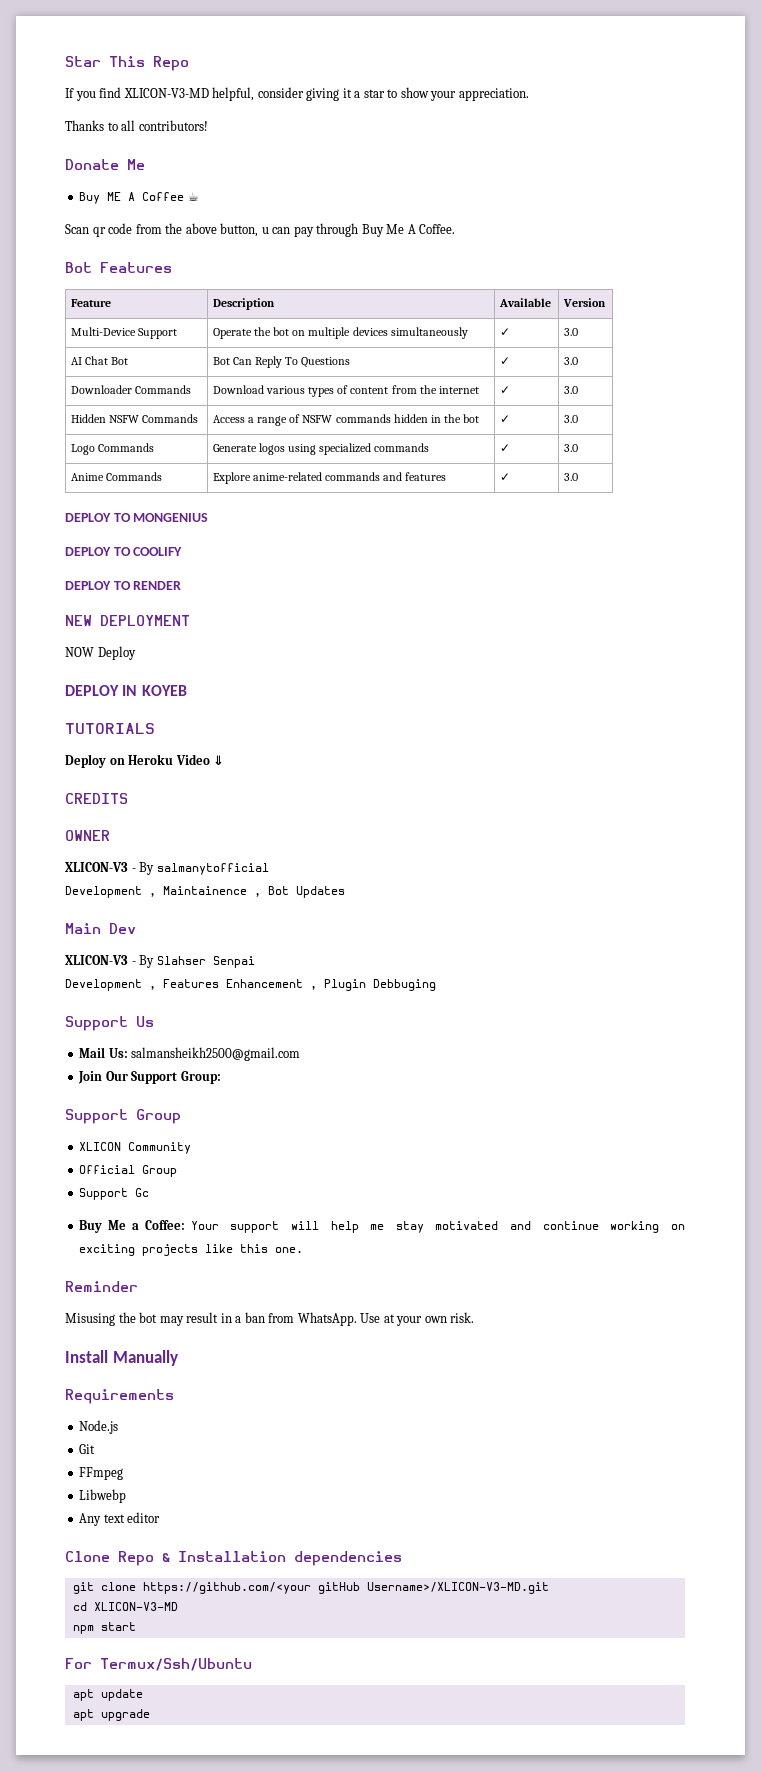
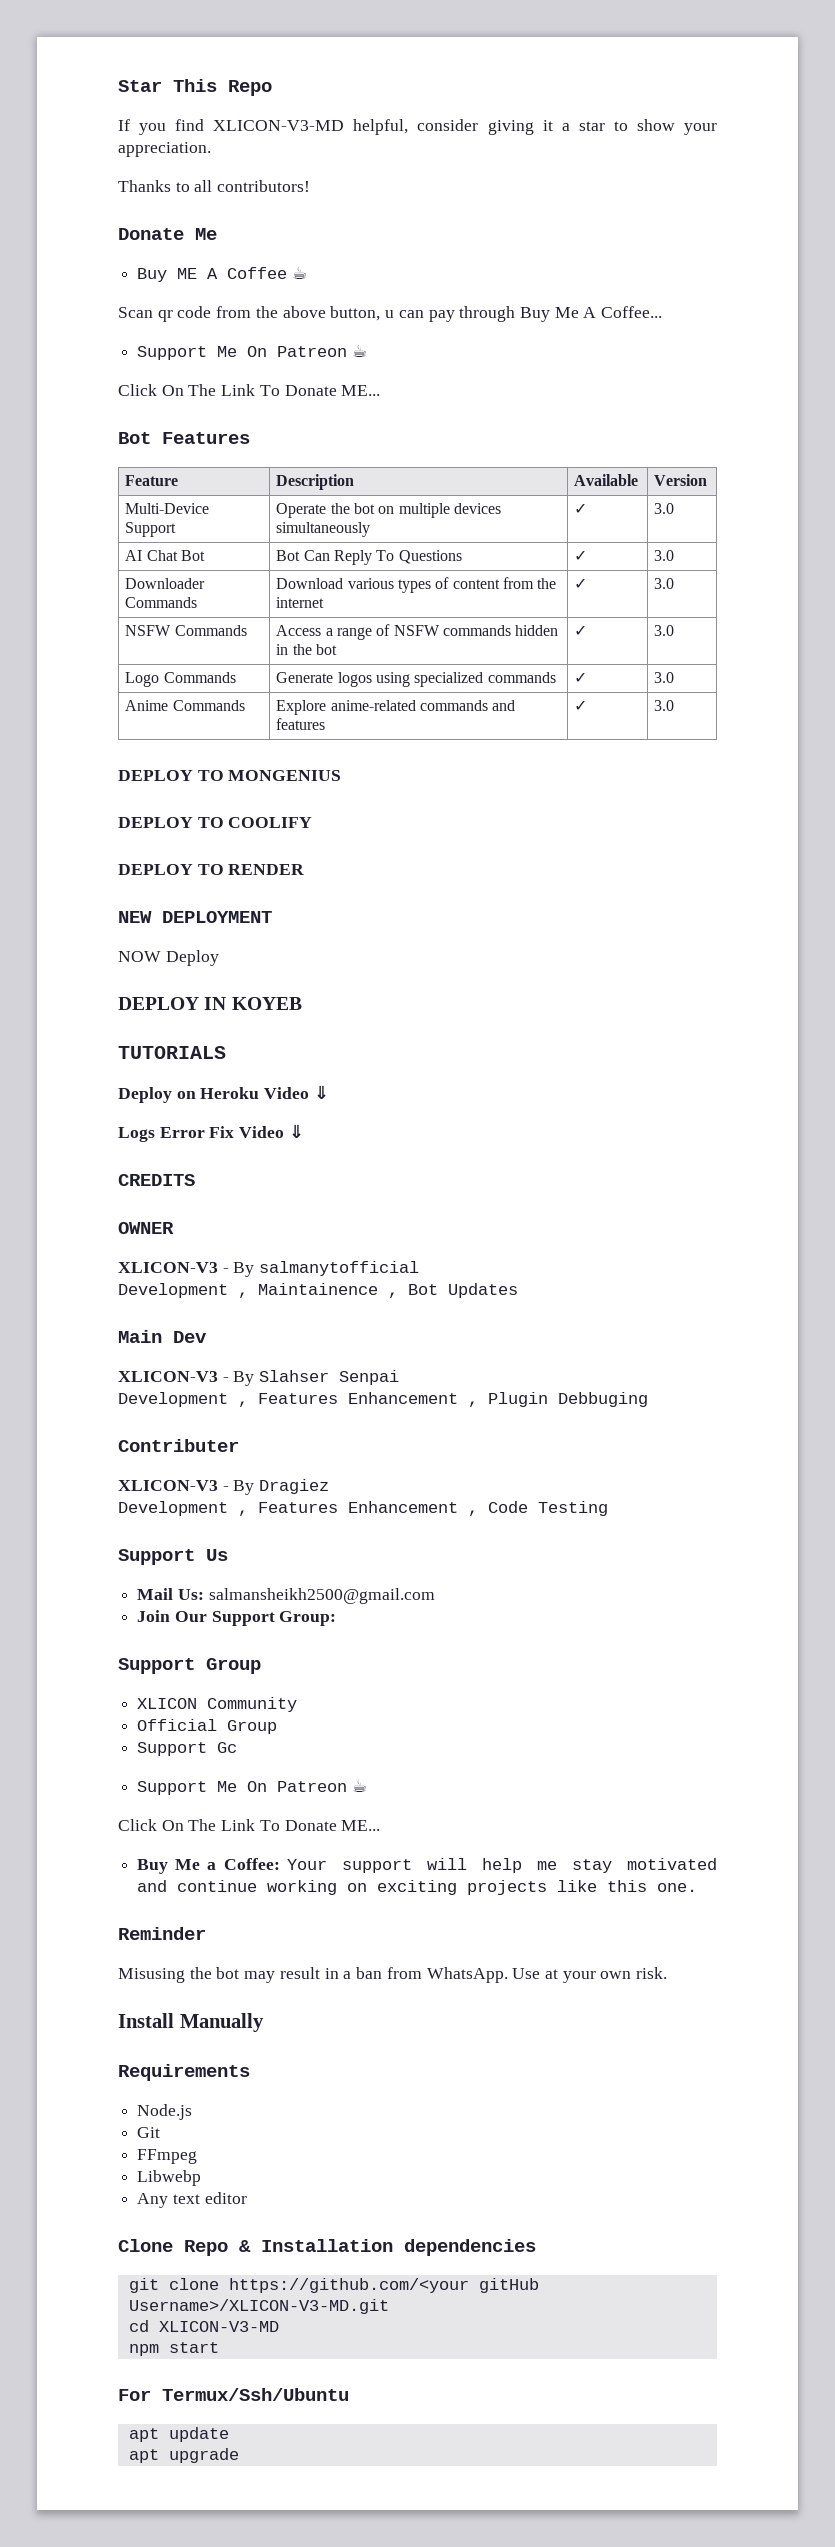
- Scan qr code from the above button, u can pay through Buy Me A Coffee.
+ Scan qr code from the above button, u can pay through Buy Me A Coffee...
+ Support Me On Patreon ☕
+ Click On The Link To Donate ME...
- Hidden NSFW Commands | Access a range of NSFW commands hidden in the bot | ✓ | 3.0
+ NSFW Commands | Access a range of NSFW commands hidden in the bot | ✓ | 3.0
+ Logs Error Fix Video ⇓
+ Contributer
+ XLICON-V3 - By Dragiez
+ Development , Features Enhancement , Code Testing
  Support Gc
+ Support Me On Patreon ☕
+ Click On The Link To Donate ME...

